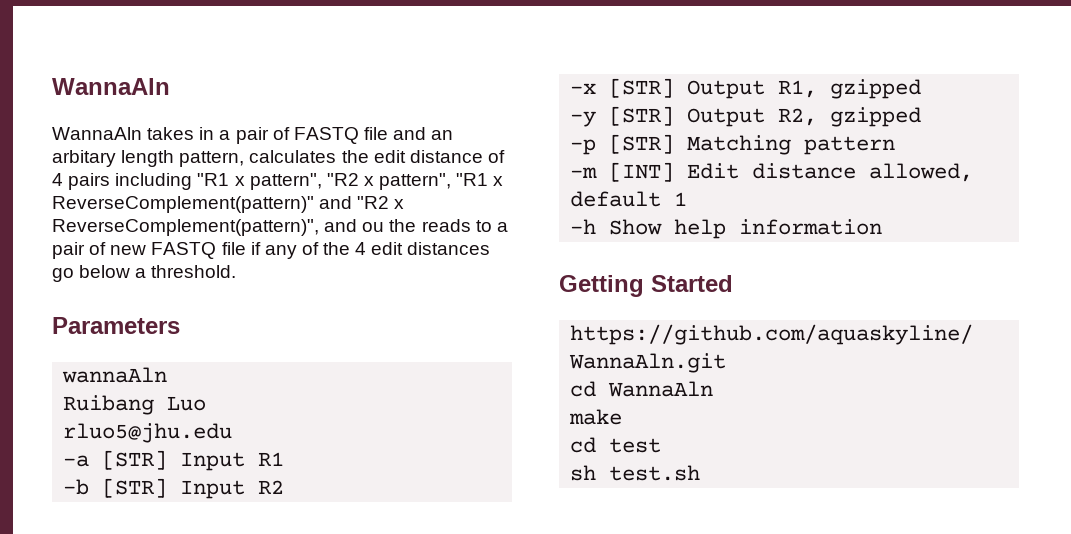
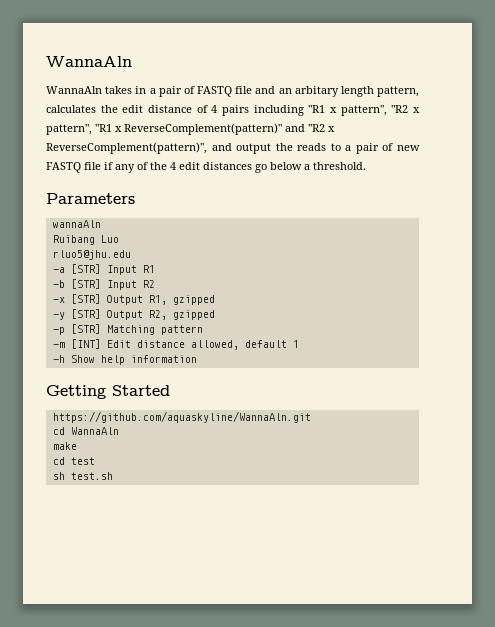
- WannaAln takes in a pair of FASTQ file and an arbitary length pattern, calculates the edit distance of 4 pairs including "R1 x pattern", "R2 x pattern", "R1 x ReverseComplement(pattern)" and "R2 x ReverseComplement(pattern)", and ou the reads to a pair of new FASTQ file if any of the 4 edit distances go below a threshold.
+ WannaAln takes in a pair of FASTQ file and an arbitary length pattern, calculates the edit distance of 4 pairs including "R1 x pattern", "R2 x pattern", "R1 x ReverseComplement(pattern)" and "R2 x ReverseComplement(pattern)", and output the reads to a pair of new FASTQ file if any of the 4 edit distances go below a threshold.

